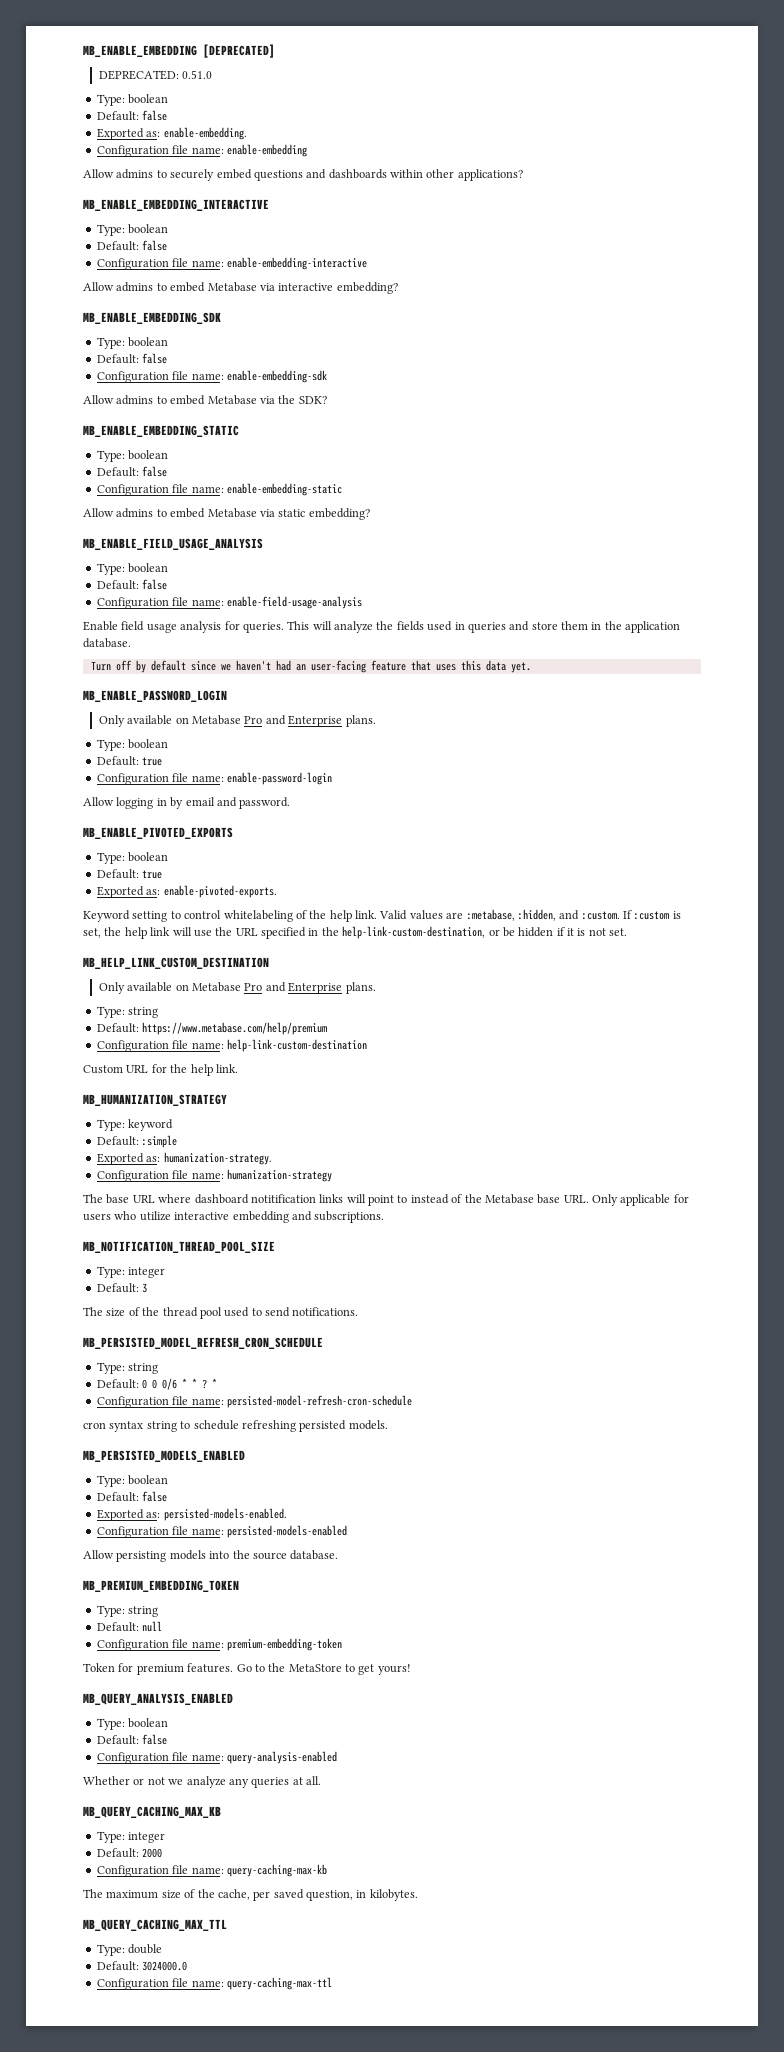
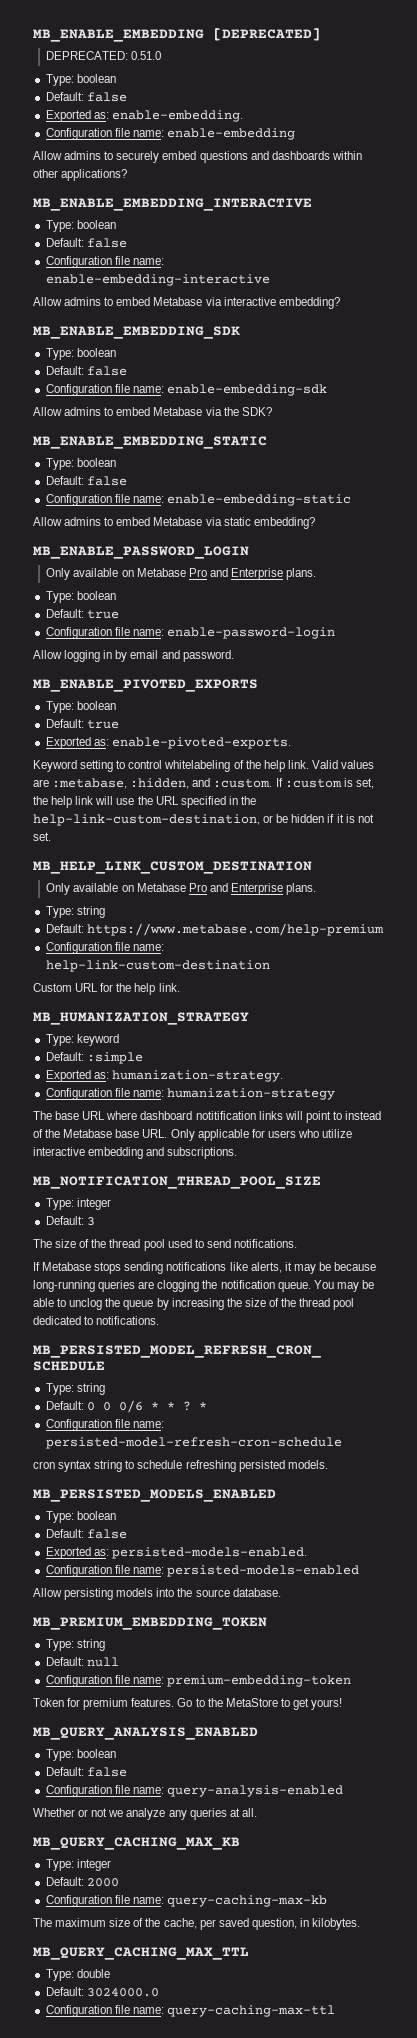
- MB_ENABLE_FIELD_USAGE_ANALYSIS
- Type: boolean
- Default: false
- Configuration file name: enable-field-usage-analysis
- Enable field usage analysis for queries. This will analyze the fields used in queries and store them in the application database.
- Turn off by default since we haven't had an user-facing feature that uses this data yet.
- Default: https://www.metabase.com/help/premium
+ Default: https://www.metabase.com/help-premium
+ If Metabase stops sending notifications like alerts, it may be because long-running queries are clogging the notification queue. You may be able to unclog the queue by increasing the size of the thread pool dedicated to notifications.

